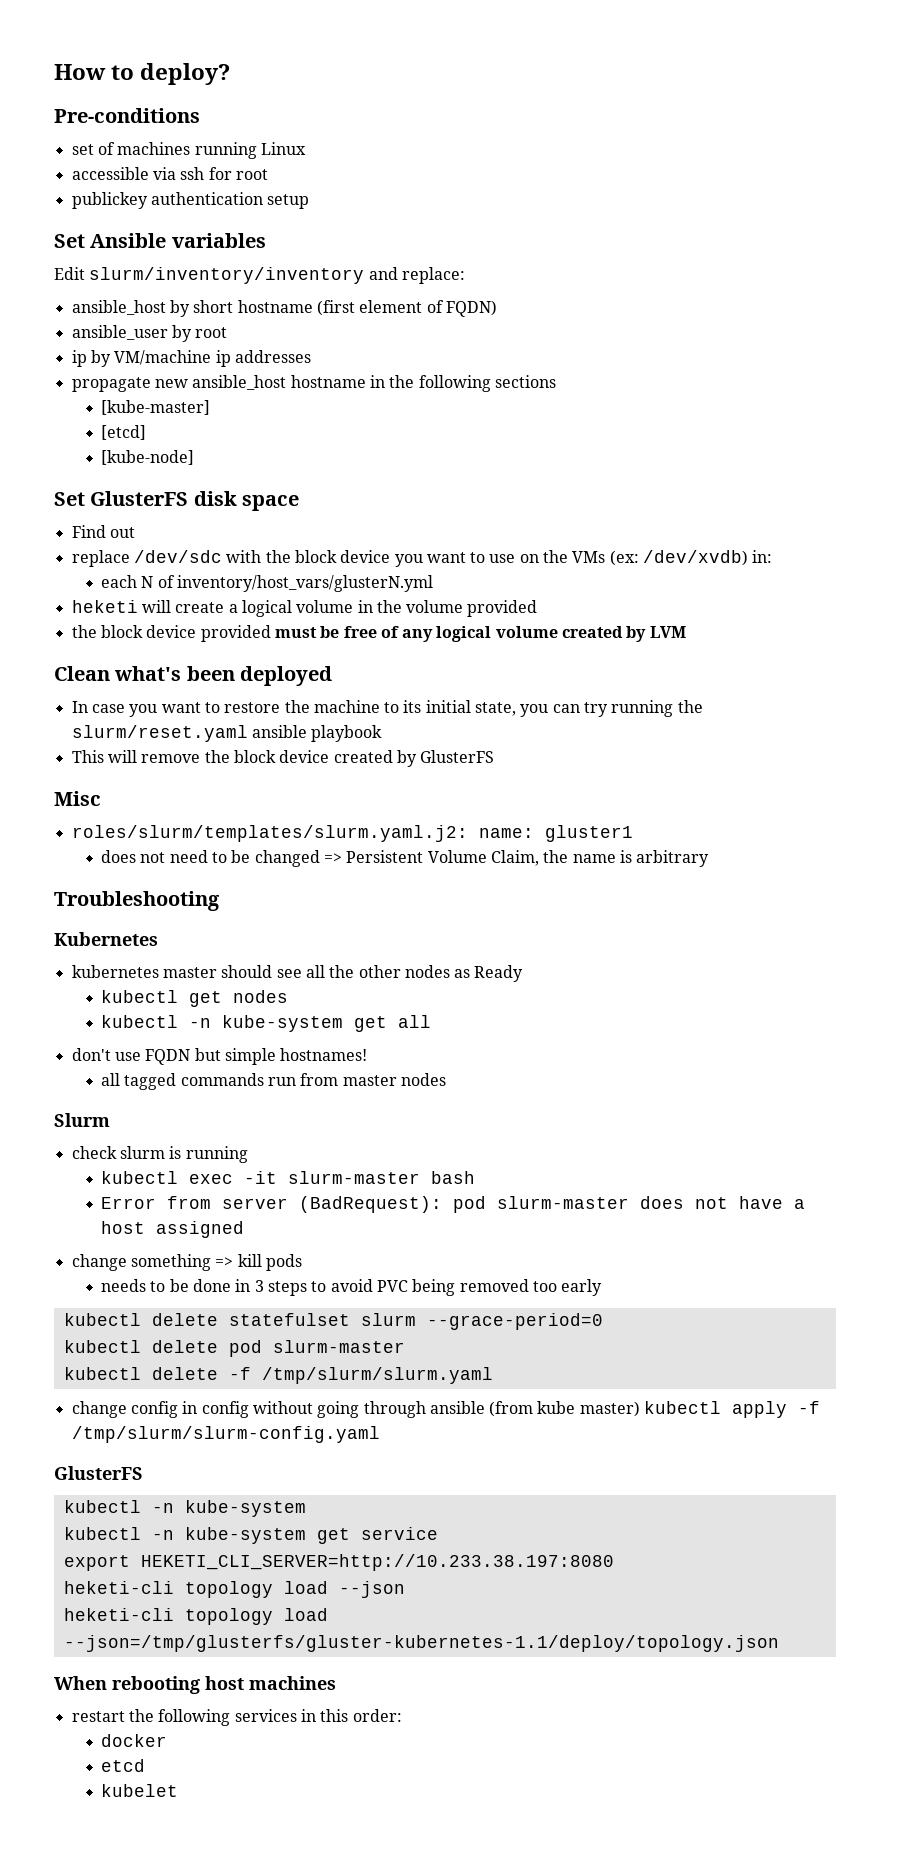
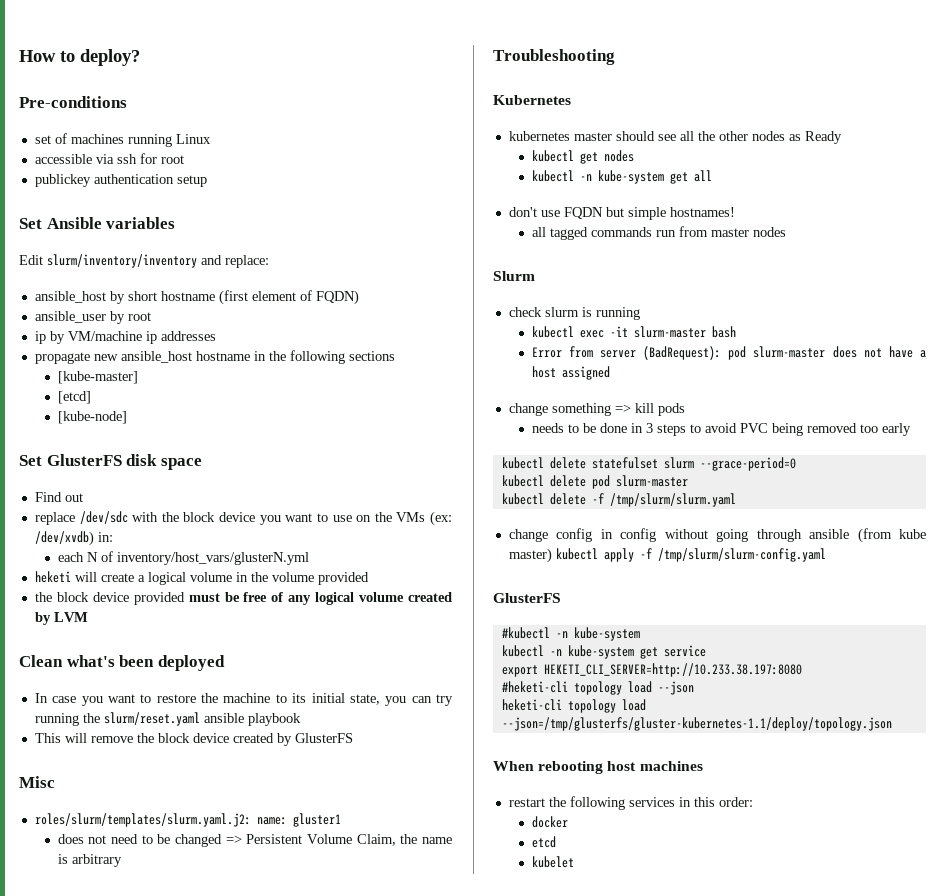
  change config in config without going through ansible (from kube master) kubectl apply -f /tmp/slurm/slurm-config.yaml
  GlusterFS
- kubectl -n kube-system
+ #kubectl -n kube-system
- heketi-cli topology load --json
+ #heketi-cli topology load --json

